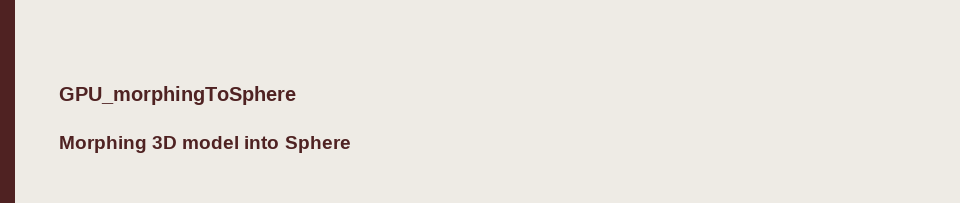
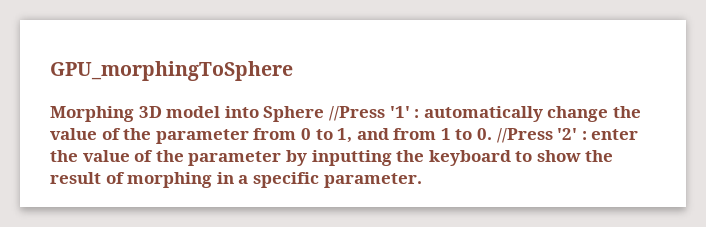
- Morphing 3D model into Sphere
+ Morphing 3D model into Sphere //Press '1' : automatically change the value of the parameter from 0 to 1, and from 1 to 0. //Press '2' : enter the value of the parameter by inputting the keyboard to show the result of morphing in a specific parameter.

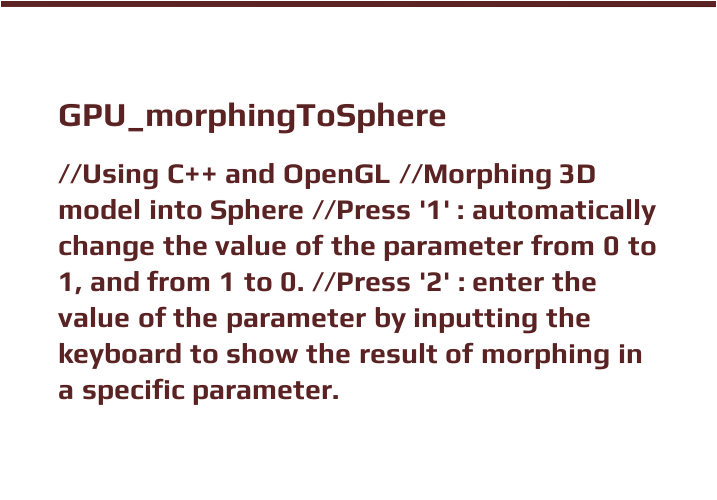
- Morphing 3D model into Sphere //Press '1' : automatically change the value of the parameter from 0 to 1, and from 1 to 0. //Press '2' : enter the value of the parameter by inputting the keyboard to show the result of morphing in a specific parameter.
+ //Using C++ and OpenGL //Morphing 3D model into Sphere //Press '1' : automatically change the value of the parameter from 0 to 1, and from 1 to 0. //Press '2' : enter the value of the parameter by inputting the keyboard to show the result of morphing in a specific parameter.

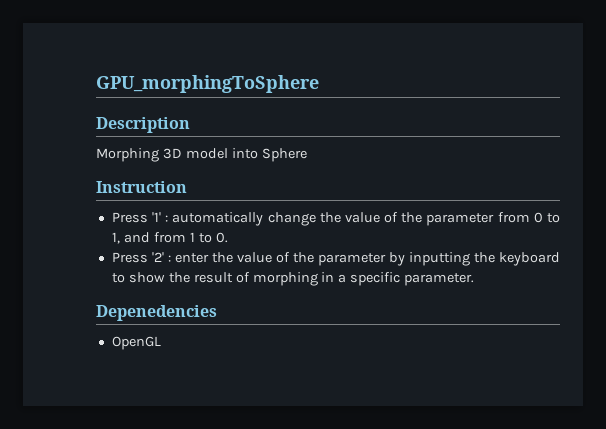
- //Using C++ and OpenGL //Morphing 3D model into Sphere //Press '1' : automatically change the value of the parameter from 0 to 1, and from 1 to 0. //Press '2' : enter the value of the parameter by inputting the keyboard to show the result of morphing in a specific parameter.
+ Description
+ Morphing 3D model into Sphere
+ Instruction
+ Press '1' : automatically change the value of the parameter from 0 to 1, and from 1 to 0.
+ Press '2' : enter the value of the parameter by inputting the keyboard to show the result of morphing in a specific parameter.
+ Depenedencies
+ OpenGL

